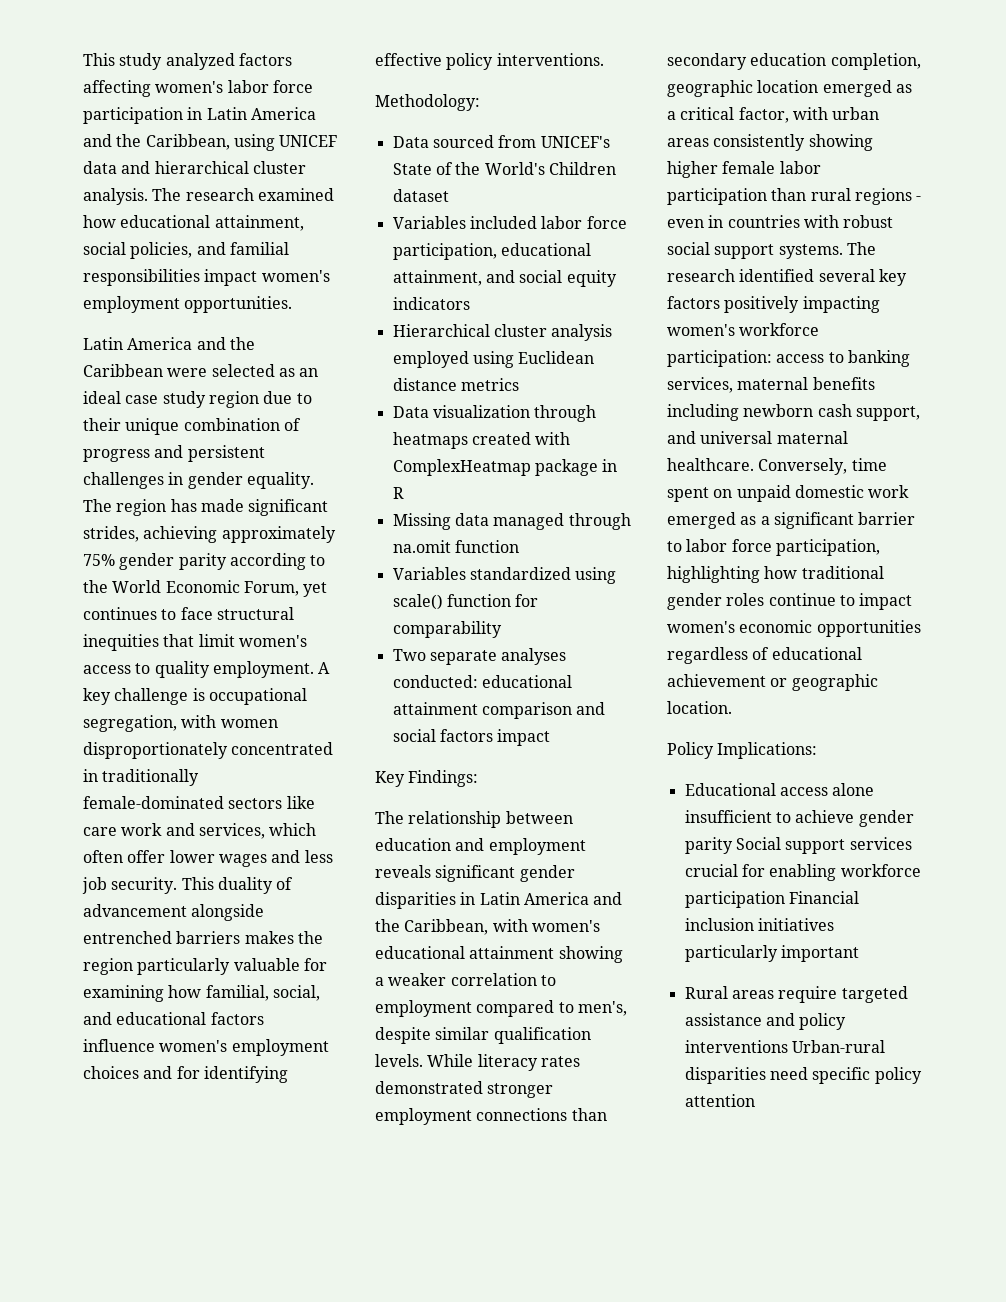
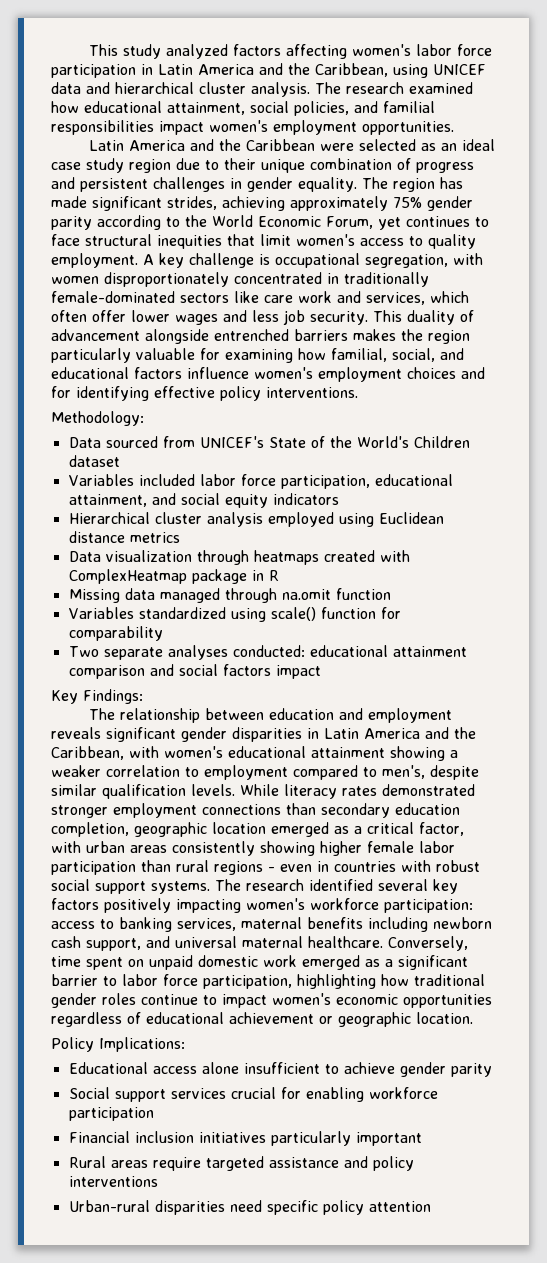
- Educational access alone insufficient to achieve gender parity Social support services crucial for enabling workforce participation Financial inclusion initiatives particularly important
+ Educational access alone insufficient to achieve gender parity
+ Social support services crucial for enabling workforce participation
+ Financial inclusion initiatives particularly important
- Rural areas require targeted assistance and policy interventions Urban-rural disparities need specific policy attention
+ Rural areas require targeted assistance and policy interventions
+ Urban-rural disparities need specific policy attention

